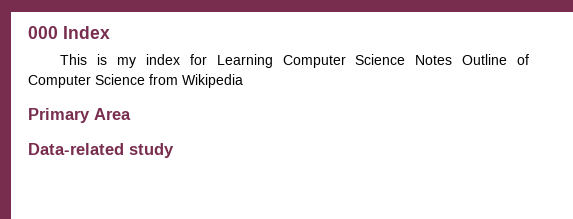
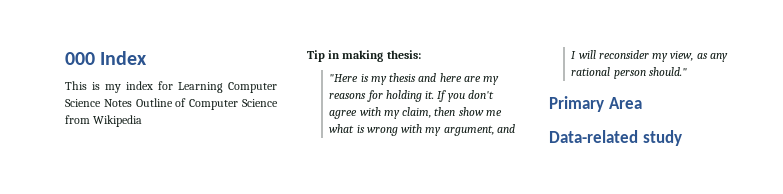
+ Tip in making thesis:
+ "Here is my thesis and here are my reasons for holding it. If you don't agree with my claim, then show me what is wrong with my argument, and I will reconsider my view, as any rational person should."

